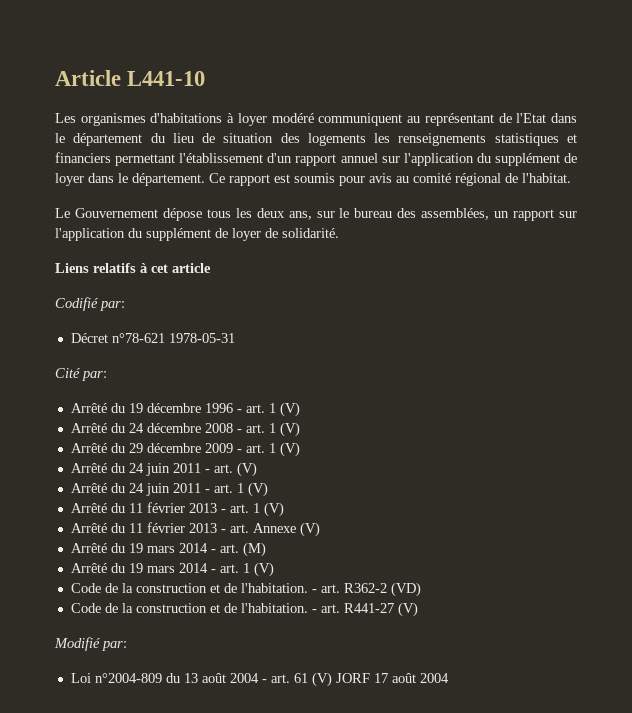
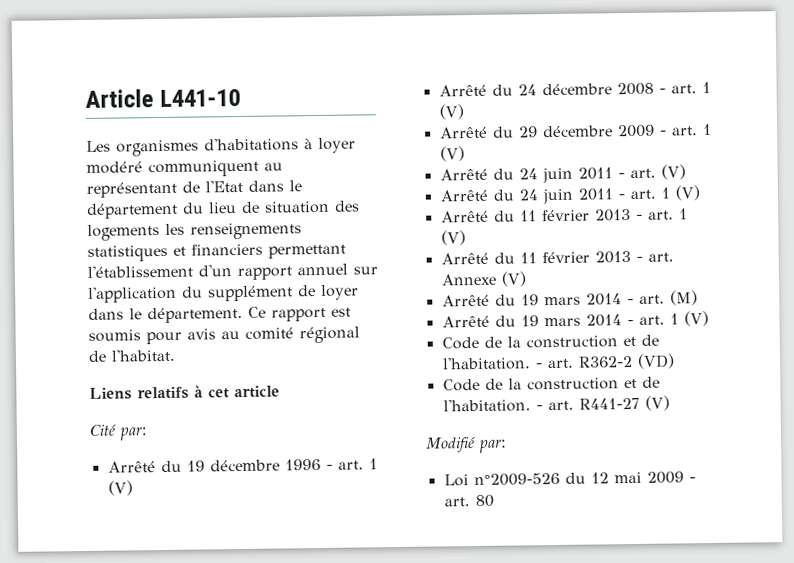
- Le Gouvernement dépose tous les deux ans, sur le bureau des assemblées, un rapport sur l'application du supplément de loyer de solidarité.
- Codifié par:
- Décret n°78-621 1978-05-31
- Loi n°2004-809 du 13 août 2004 - art. 61 (V) JORF 17 août 2004
+ Loi n°2009-526 du 12 mai 2009 - art. 80

